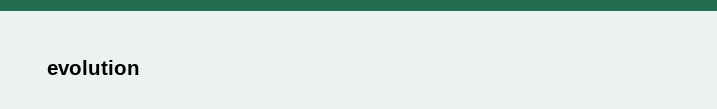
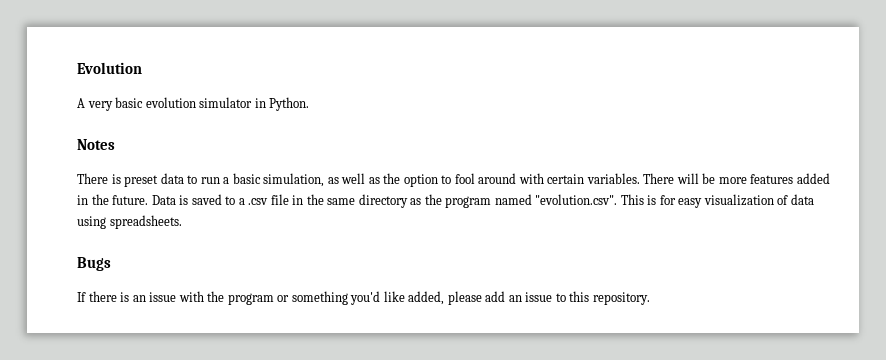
- evolution
+ Evolution
+ A very basic evolution simulator in Python.
+ Notes
+ There is preset data to run a basic simulation, as well as the option to fool around with certain variables. There will be more features added in the future. Data is saved to a .csv file in the same directory as the program named "evolution.csv". This is for easy visualization of data using spreadsheets.
+ Bugs
+ If there is an issue with the program or something you'd like added, please add an issue to this repository.

